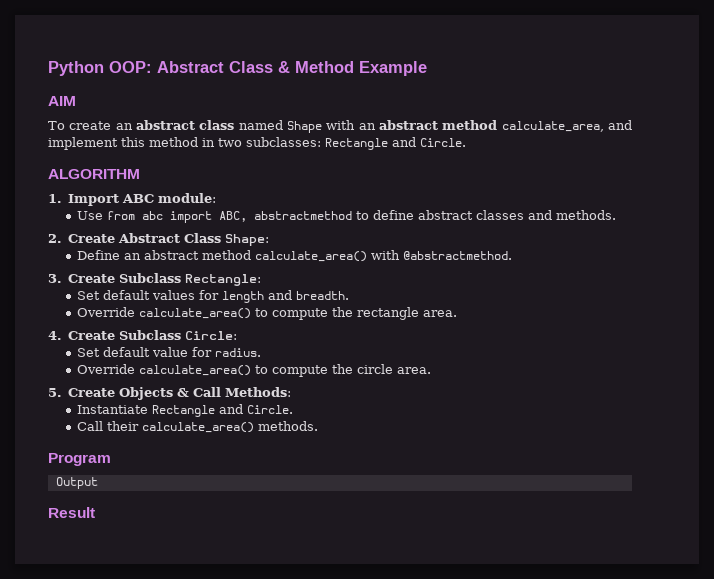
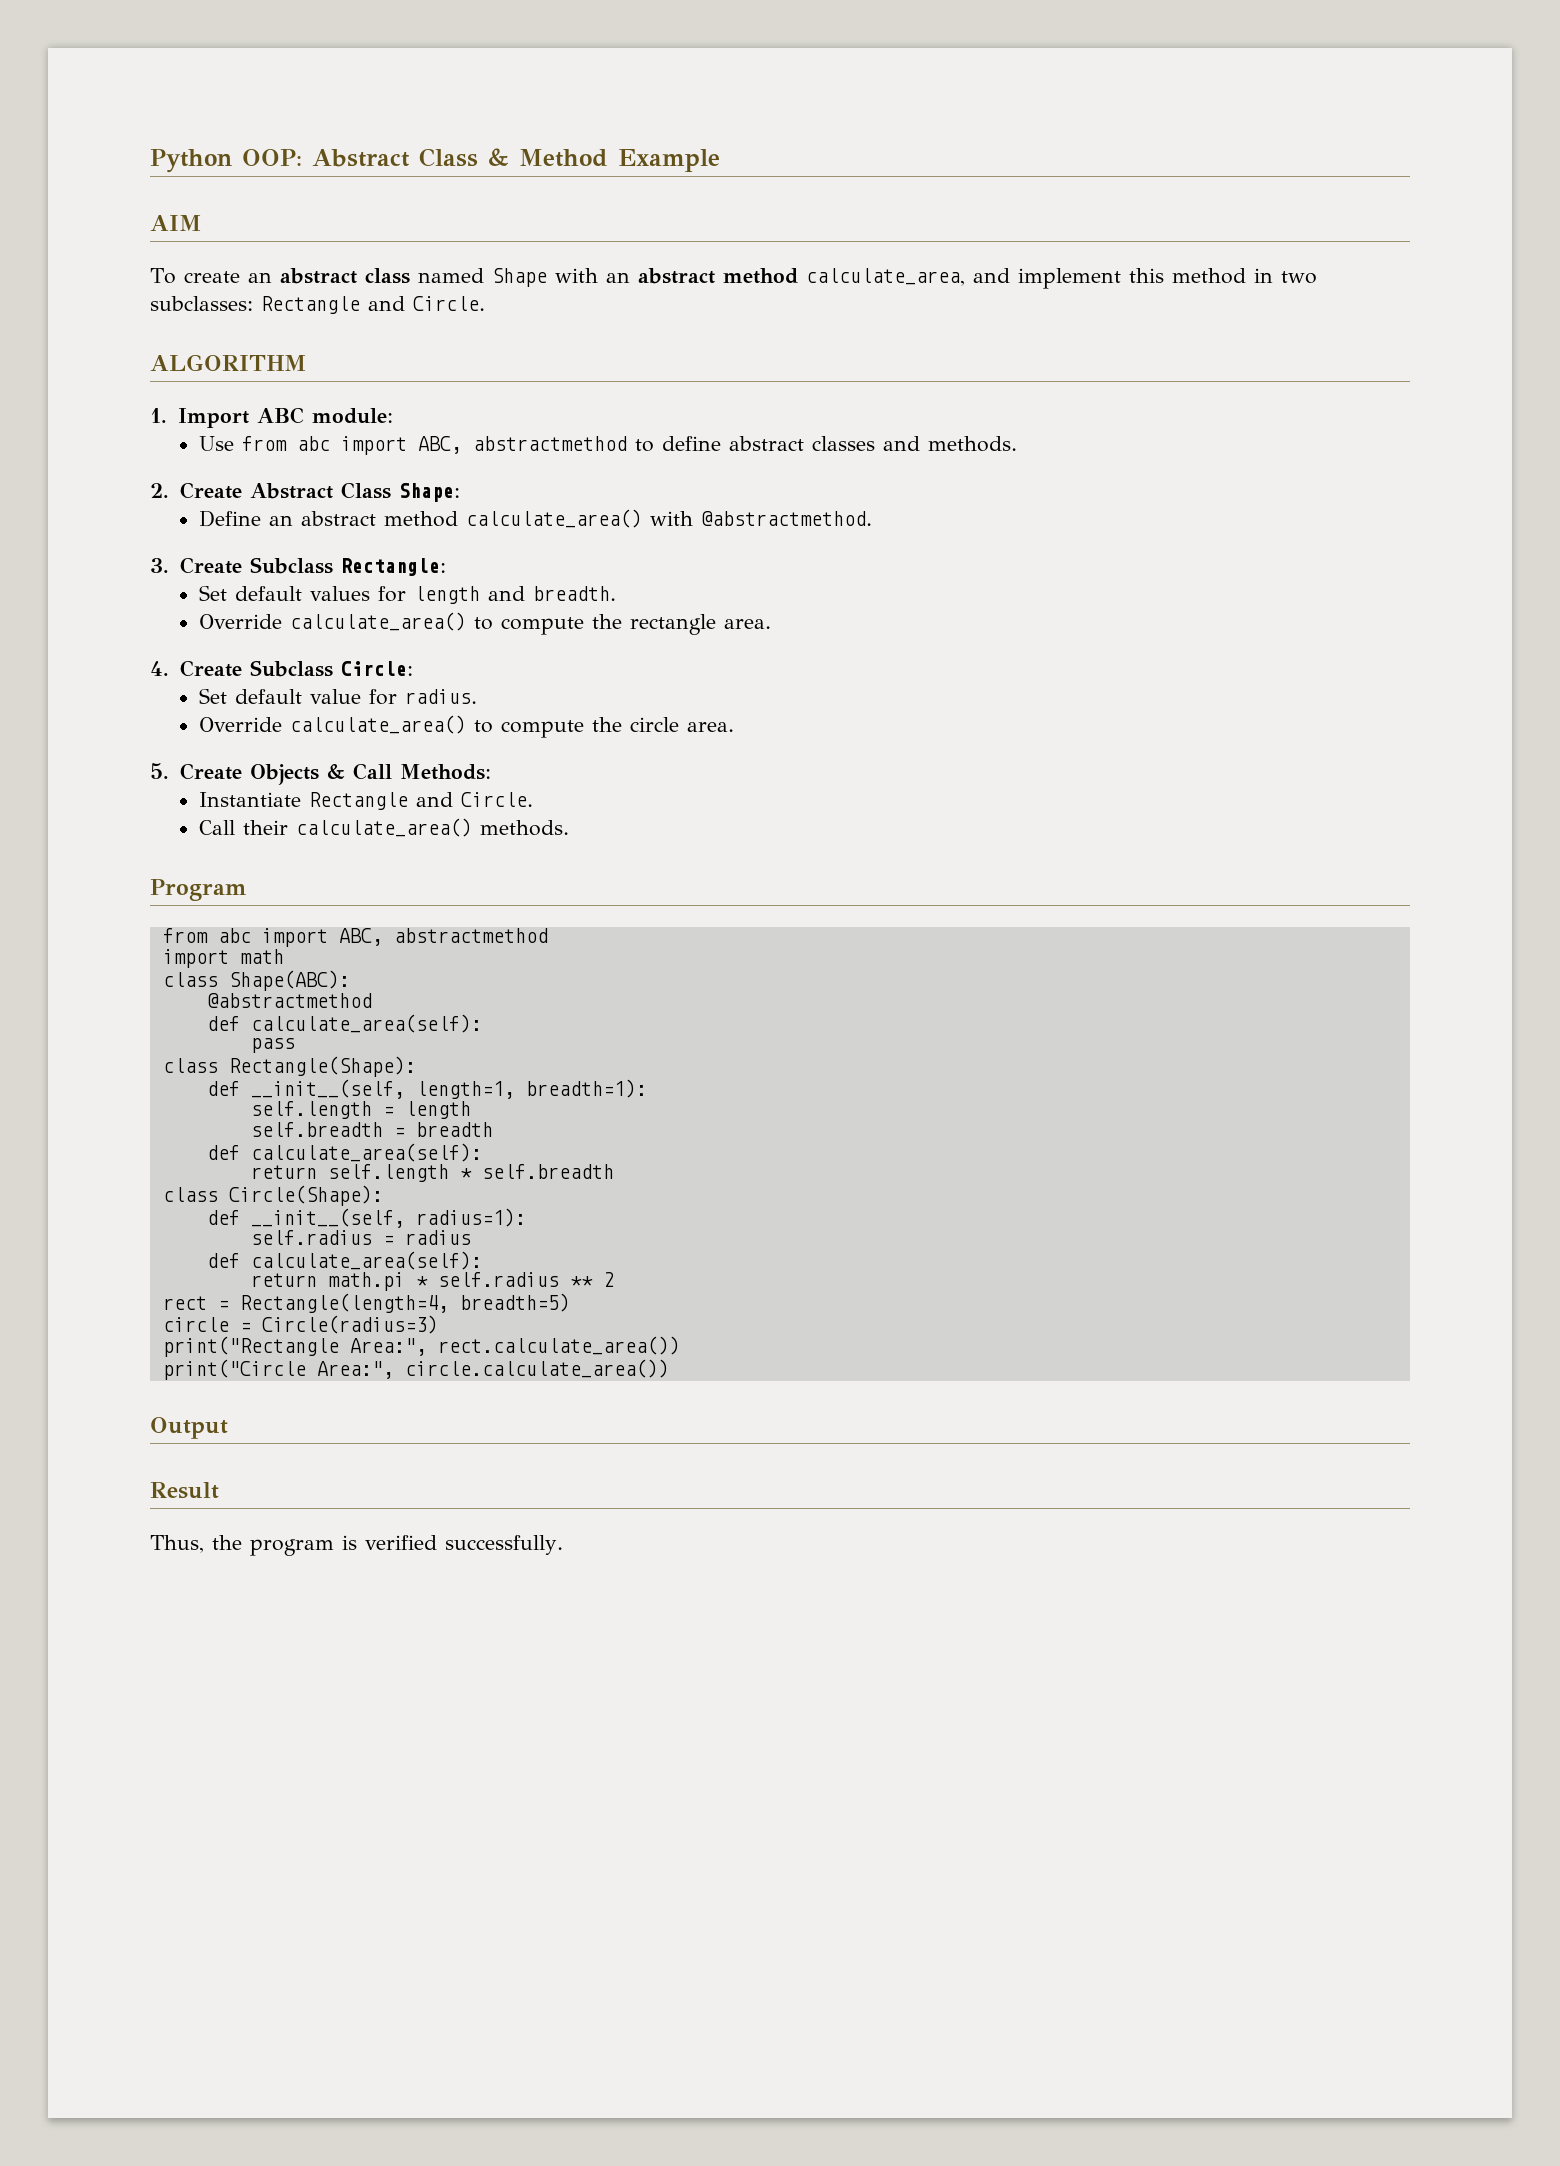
  Program
+ from abc import ABC, abstractmethod
+ import math
+ class Shape(ABC):
+ @abstractmethod
+ def calculate_area(self):
+ pass
+ class Rectangle(Shape):
+ def __init__(self, length=1, breadth=1):
+ self.length = length
+ self.breadth = breadth
+ def calculate_area(self):
+ return self.length * self.breadth
+ class Circle(Shape):
+ def __init__(self, radius=1):
+ self.radius = radius
+ def calculate_area(self):
+ return math.pi * self.radius ** 2
+ rect = Rectangle(length=4, breadth=5)
+ circle = Circle(radius=3)
+ print("Rectangle Area:", rect.calculate_area())
+ print("Circle Area:", circle.calculate_area())
  Output
  Result
+ Thus, the program is verified successfully.

